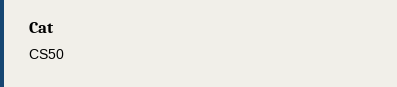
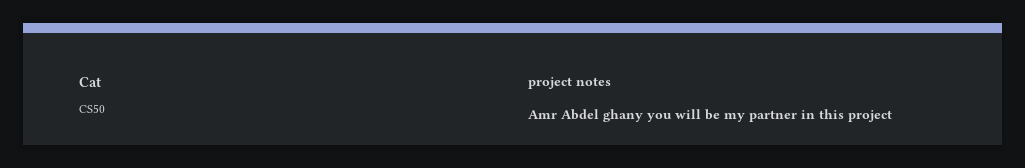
+ project notes
+ Amr Abdel ghany you will be my partner in this project

